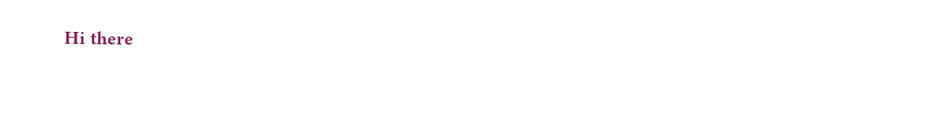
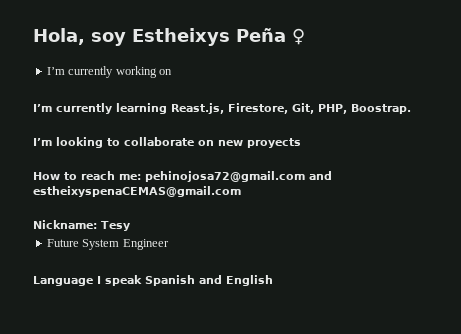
- Hi there
+ Hola, soy Estheixys Peña ♀
+ I’m currently working on
+ I’m currently learning Reast.js, Firestore, Git, PHP, Boostrap.
+ I’m looking to collaborate on new proyects
+ How to reach me: pehinojosa72@gmail.com and estheixyspenaCEMAS@gmail.com
+ Nickname: Tesy
+ Future System Engineer
+ Language I speak Spanish and English

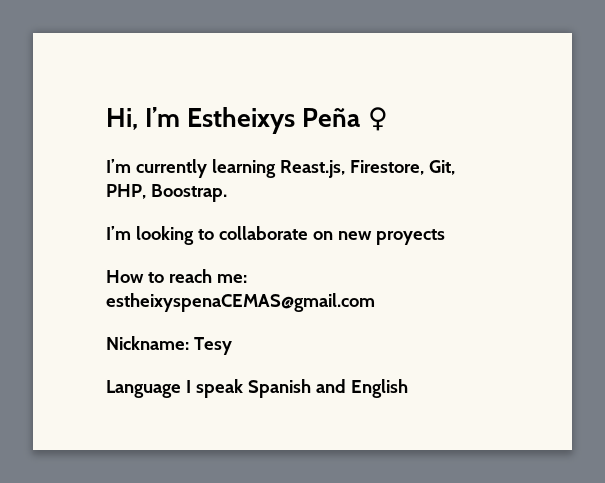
- Hola, soy Estheixys Peña ♀
+ Hi, I’m Estheixys Peña ♀
- I’m currently working on
- How to reach me: pehinojosa72@gmail.com and estheixyspenaCEMAS@gmail.com
+ How to reach me: estheixyspenaCEMAS@gmail.com
- Future System Engineer

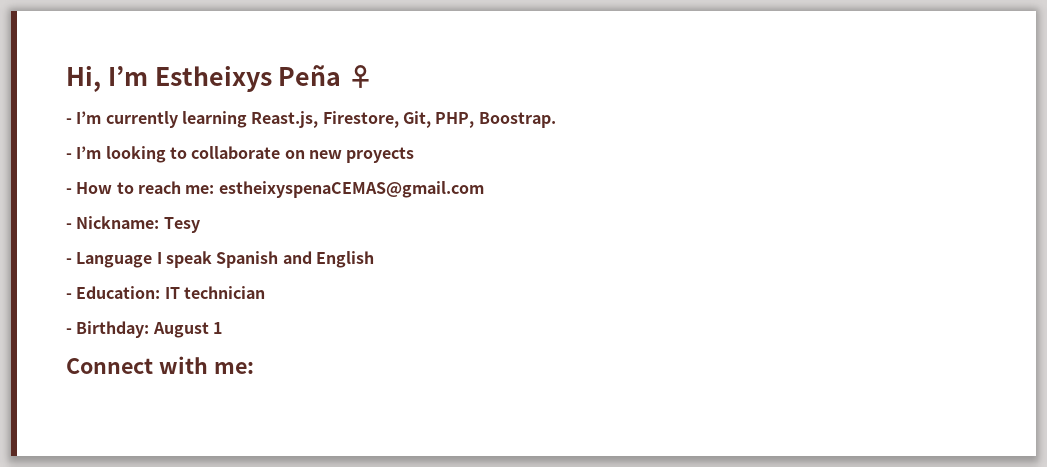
- I’m currently learning Reast.js, Firestore, Git, PHP, Boostrap.
+ - I’m currently learning Reast.js, Firestore, Git, PHP, Boostrap.
- I’m looking to collaborate on new proyects
+ - I’m looking to collaborate on new proyects
- How to reach me: estheixyspenaCEMAS@gmail.com
+ - How to reach me: estheixyspenaCEMAS@gmail.com
- Nickname: Tesy
+ - Nickname: Tesy
- Language I speak Spanish and English
+ - Language I speak Spanish and English
+ - Education: IT technician
+ - Birthday: August 1
+ Connect with me:

